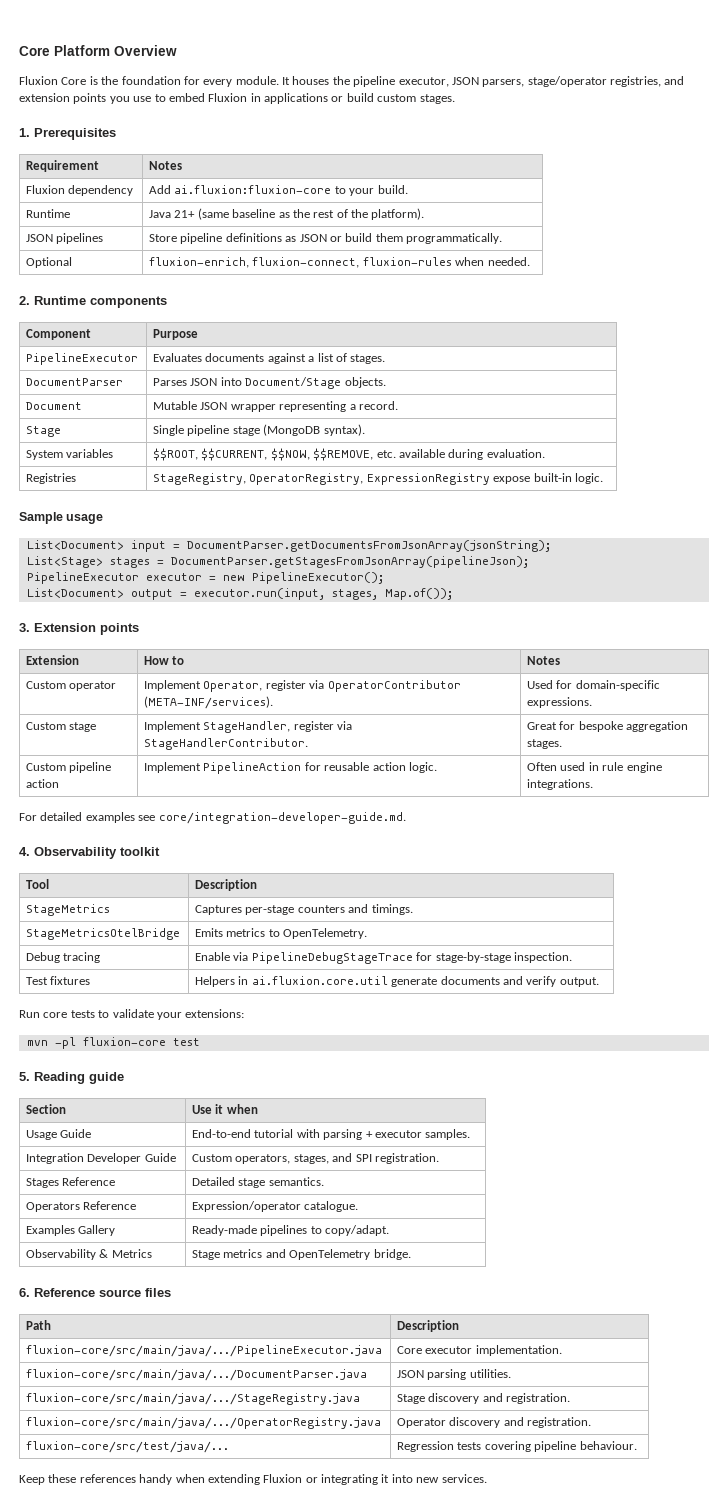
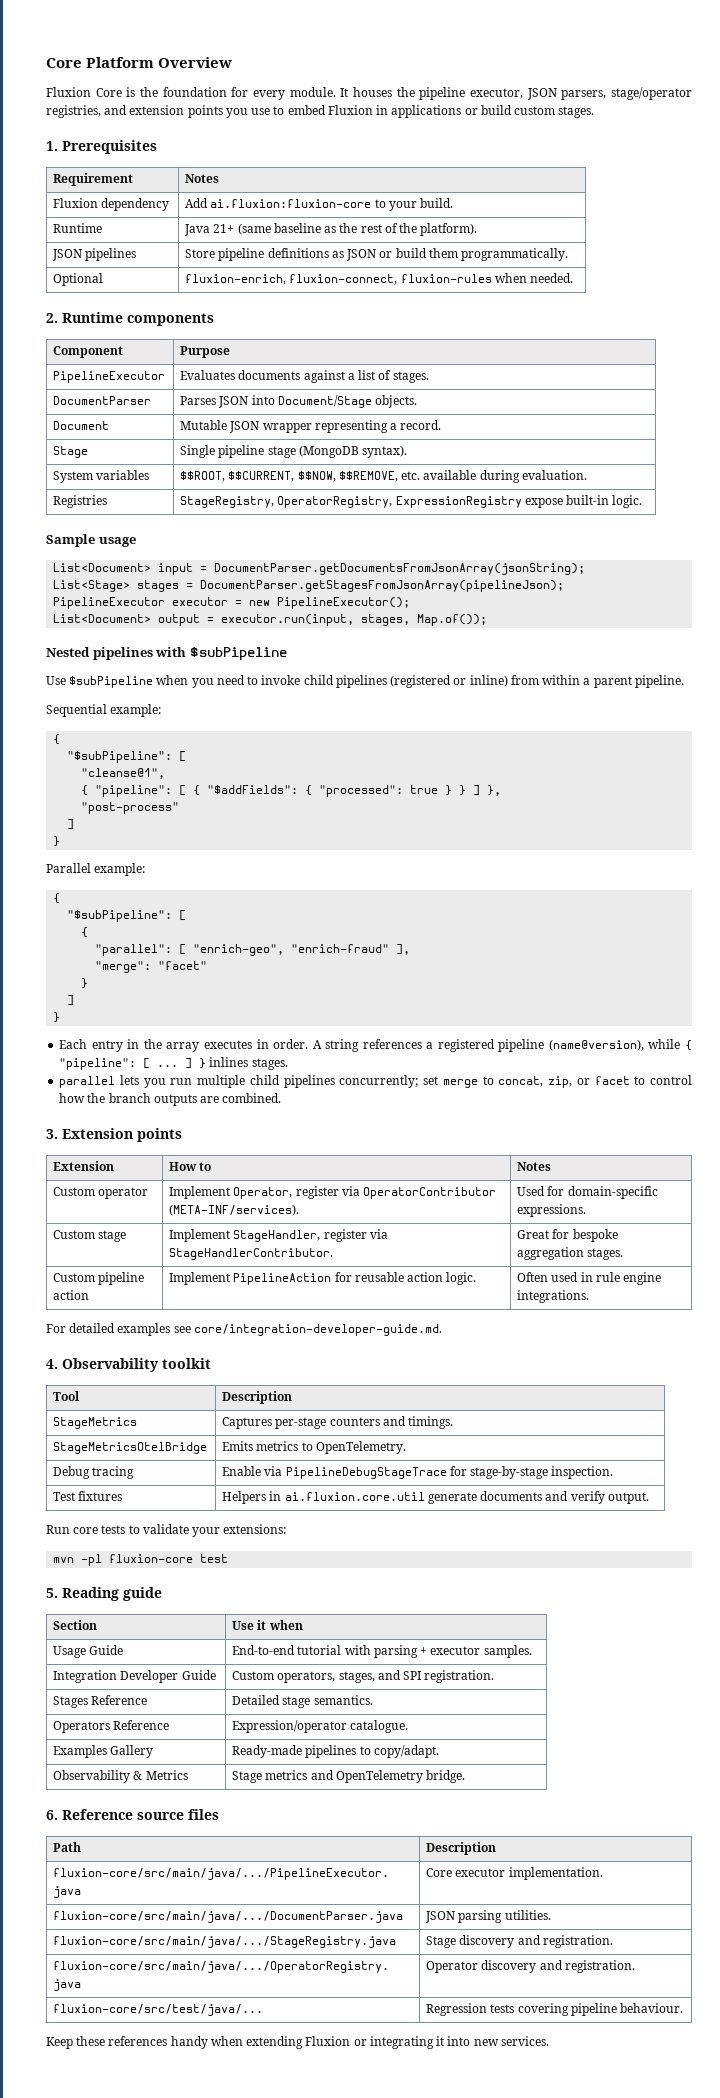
+ Nested pipelines with $subPipeline
+ Use $subPipeline when you need to invoke child pipelines (registered or inline) from within a parent pipeline.
+ Sequential example:
+ {
+ "$subPipeline": [
+ "cleanse@1",
+ { "pipeline": [ { "$addFields": { "processed": true } } ] },
+ "post-process"
+ ]
+ }
+ Parallel example:
+ {
+ "$subPipeline": [
+ {
+ "parallel": [ "enrich-geo", "enrich-fraud" ],
+ "merge": "facet"
+ }
+ ]
+ }
+ Each entry in the array executes in order. A string references a registered pipeline (name@version), while { "pipeline": [ ... ] } inlines stages.
+ parallel lets you run multiple child pipelines concurrently; set merge to concat, zip, or facet to control how the branch outputs are combined.

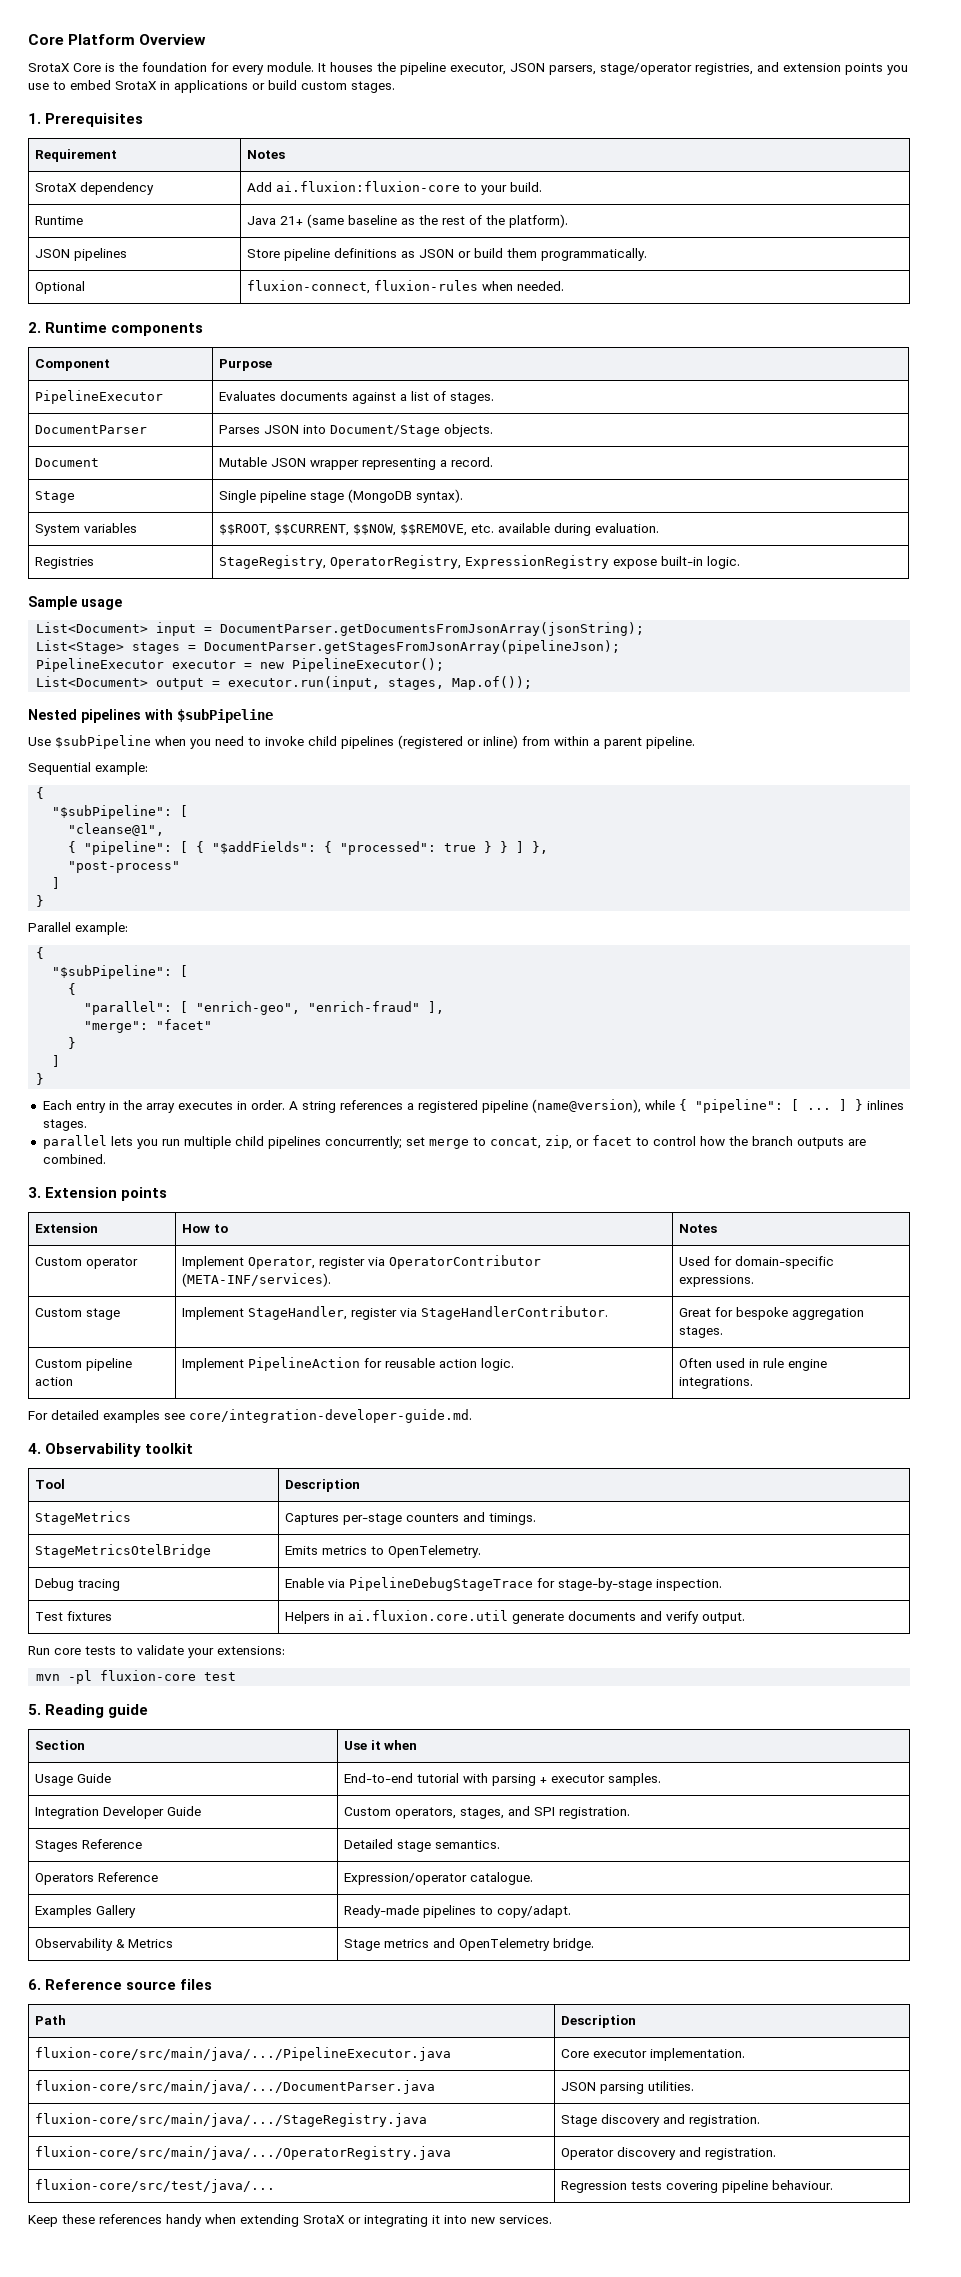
- Fluxion Core is the foundation for every module.
+ SrotaX Core is the foundation for every module.
- It houses the pipeline executor, JSON parsers, stage/operator registries, and extension points you use to embed Fluxion in applications or build custom stages.
+ It houses the pipeline executor, JSON parsers, stage/operator registries, and extension points you use to embed SrotaX in applications or build custom stages.
- Fluxion dependency | Add ai.fluxion:fluxion-core to your build.
+ SrotaX dependency | Add ai.fluxion:fluxion-core to your build.
- Optional | fluxion-enrich, fluxion-connect, fluxion-rules when needed.
+ Optional | fluxion-connect, fluxion-rules when needed.
- Keep these references handy when extending Fluxion or integrating it into new services.
+ Keep these references handy when extending SrotaX or integrating it into new services.

